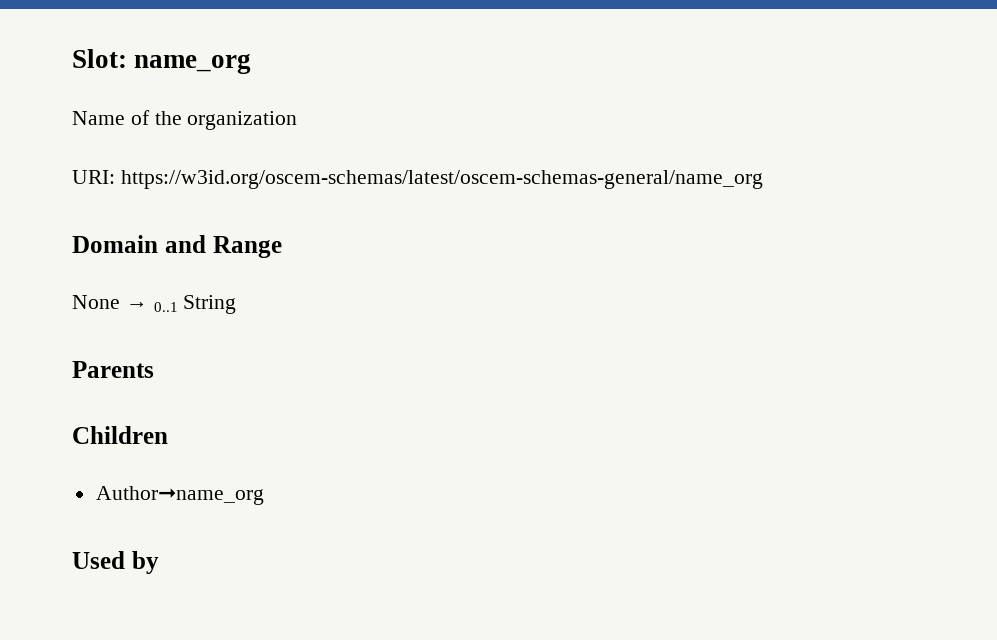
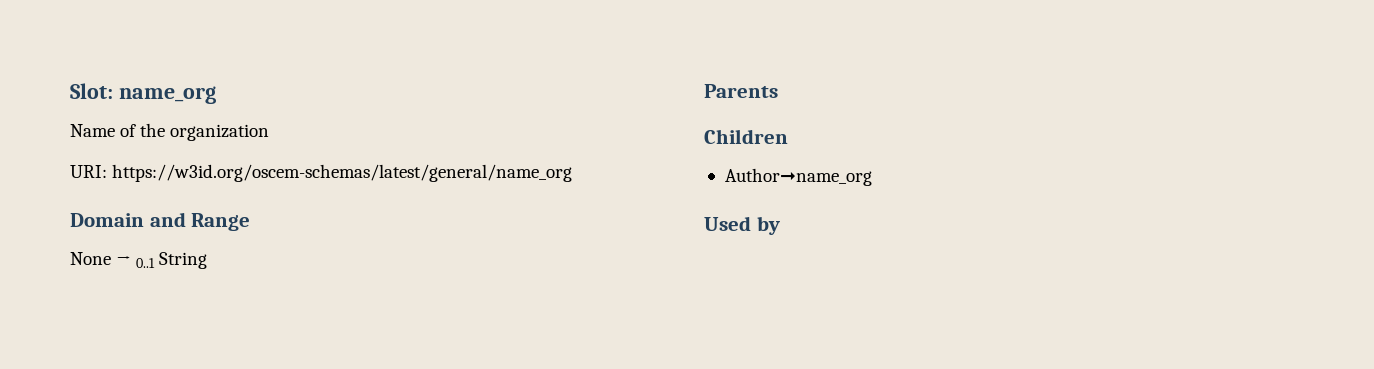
- URI: https://w3id.org/oscem-schemas/latest/oscem-schemas-general/name_org
+ URI: https://w3id.org/oscem-schemas/latest/general/name_org

